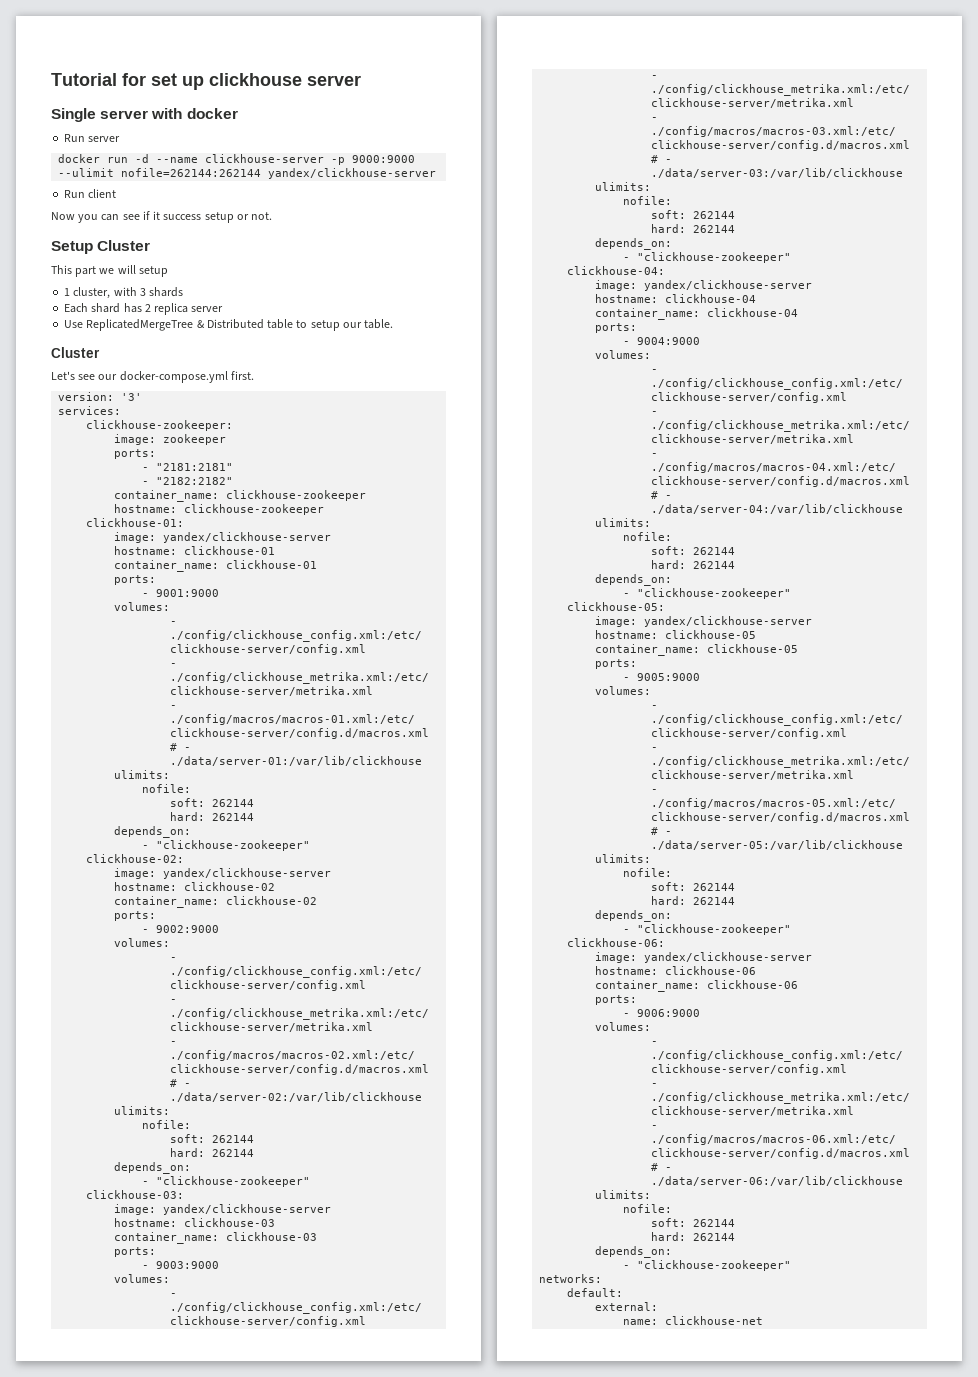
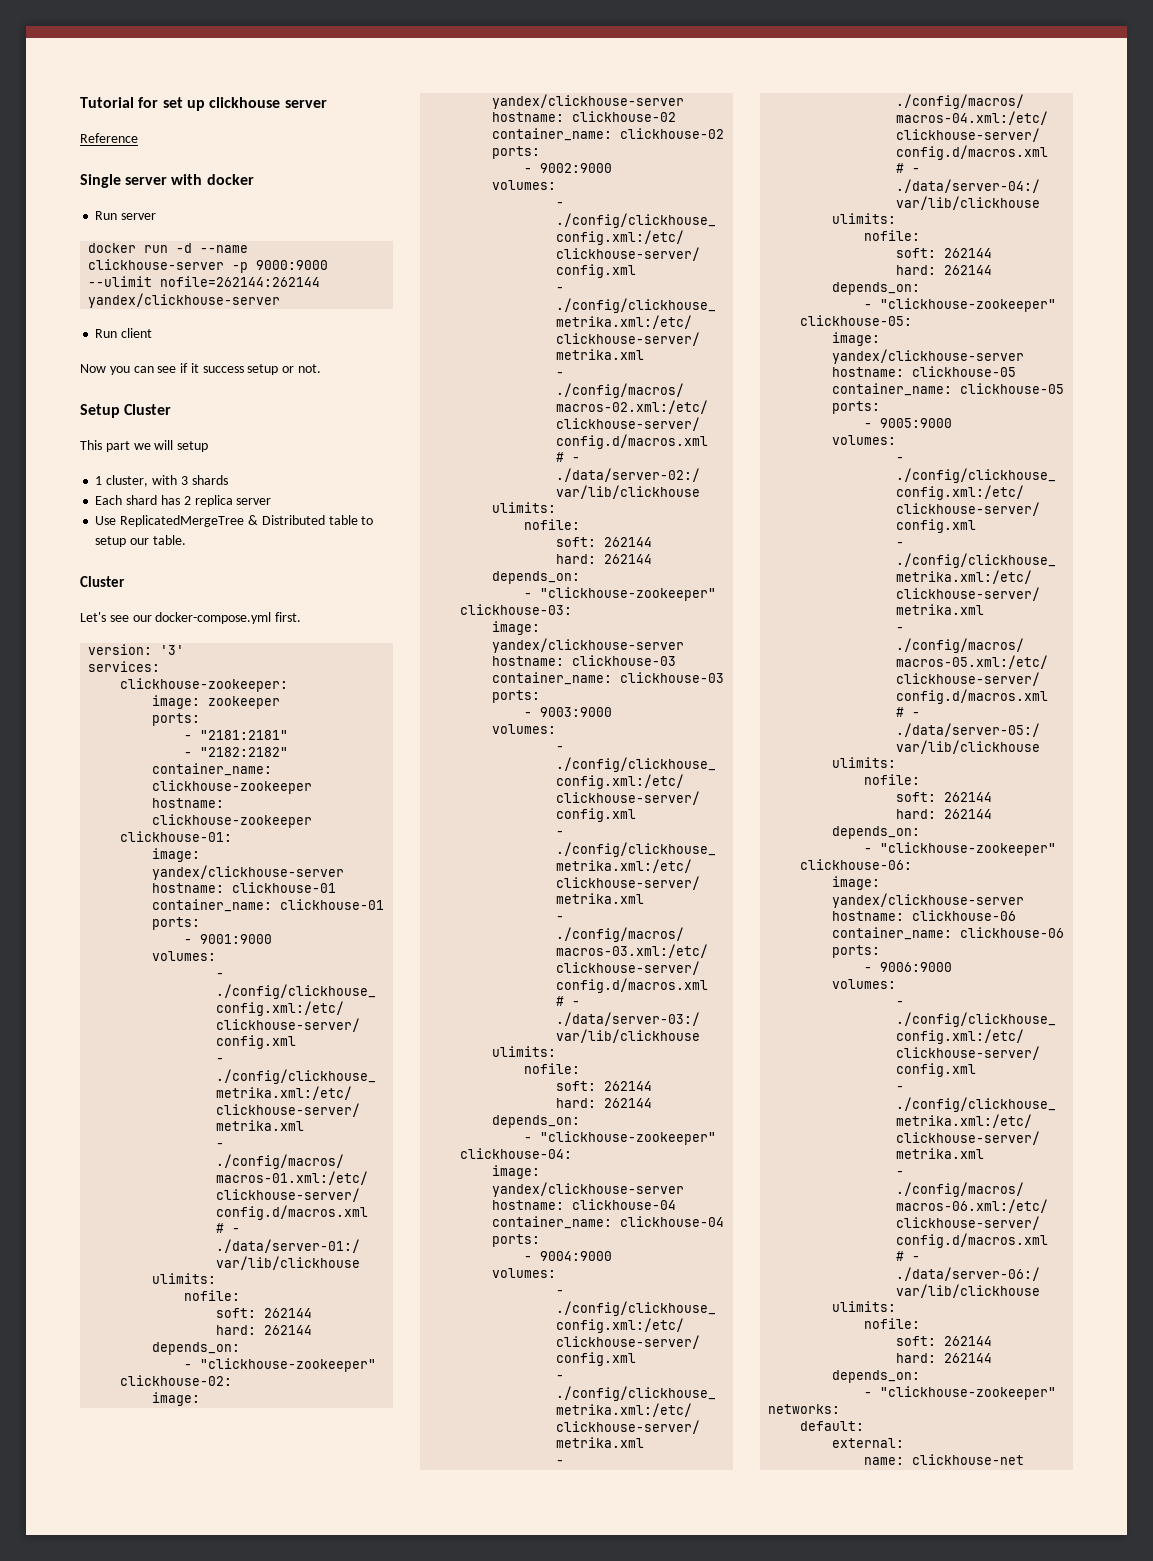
+ Reference

